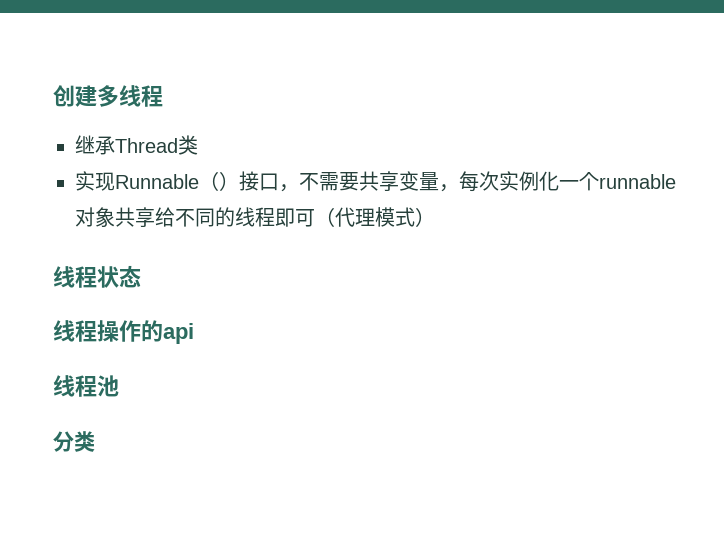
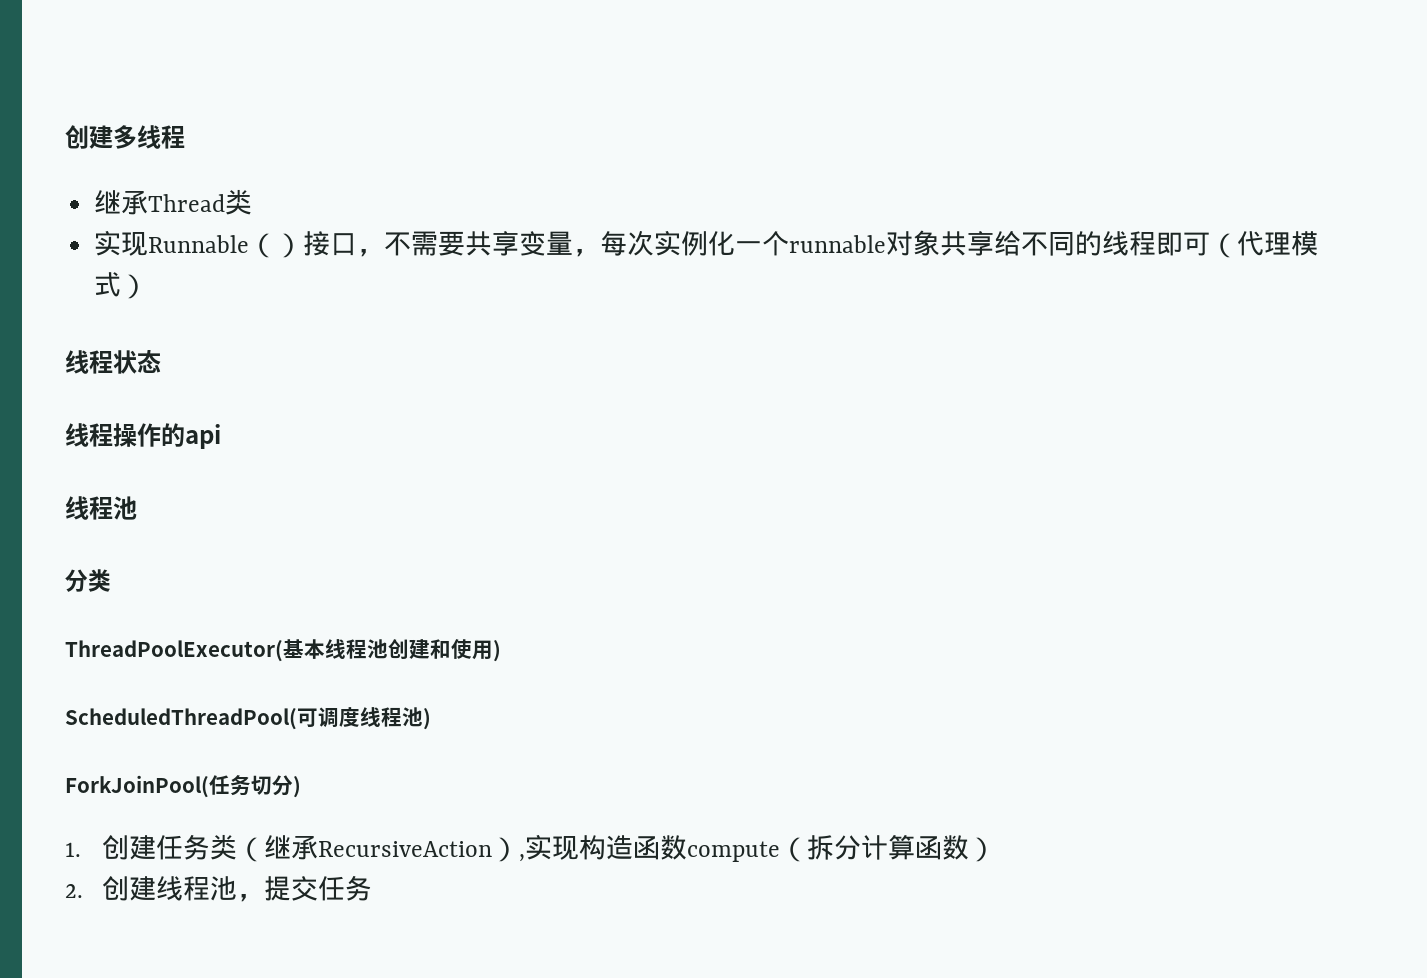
+ ThreadPoolExecutor(基本线程池创建和使用)
+ ScheduledThreadPool(可调度线程池)
+ ForkJoinPool(任务切分)
+ 1.创建任务类（继承RecursiveAction）,实现构造函数compute（拆分计算函数）
+ 2.创建线程池，提交任务

